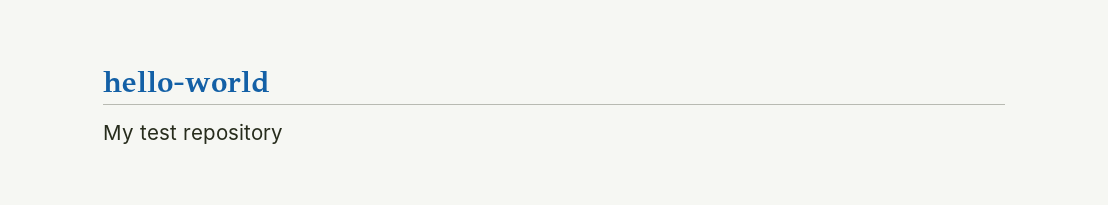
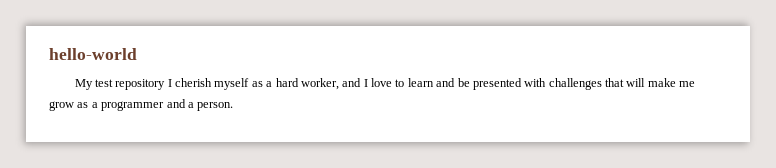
- My test repository
+ My test repository I cherish myself as a hard worker, and I love to learn and be presented with challenges that will make me grow as a programmer and a person.

